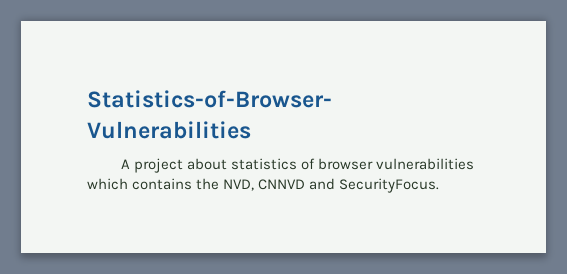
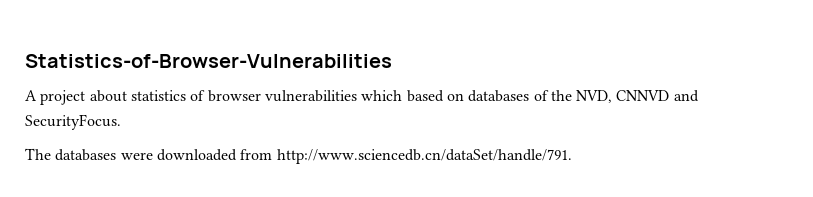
- A project about statistics of browser vulnerabilities which contains the NVD, CNNVD and SecurityFocus.
+ A project about statistics of browser vulnerabilities which based on databases of the NVD, CNNVD and SecurityFocus.
+ The databases were downloaded from http://www.sciencedb.cn/dataSet/handle/791.

